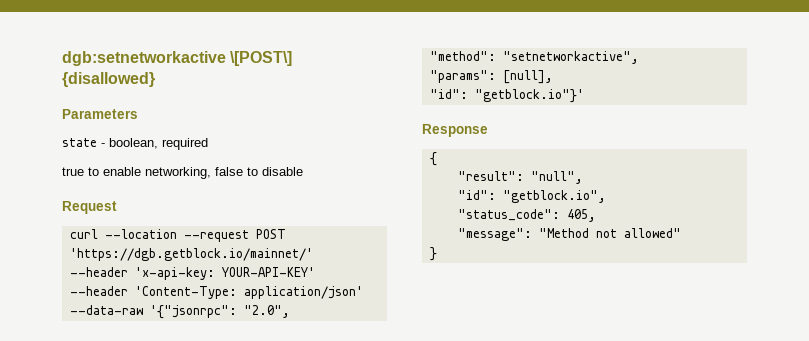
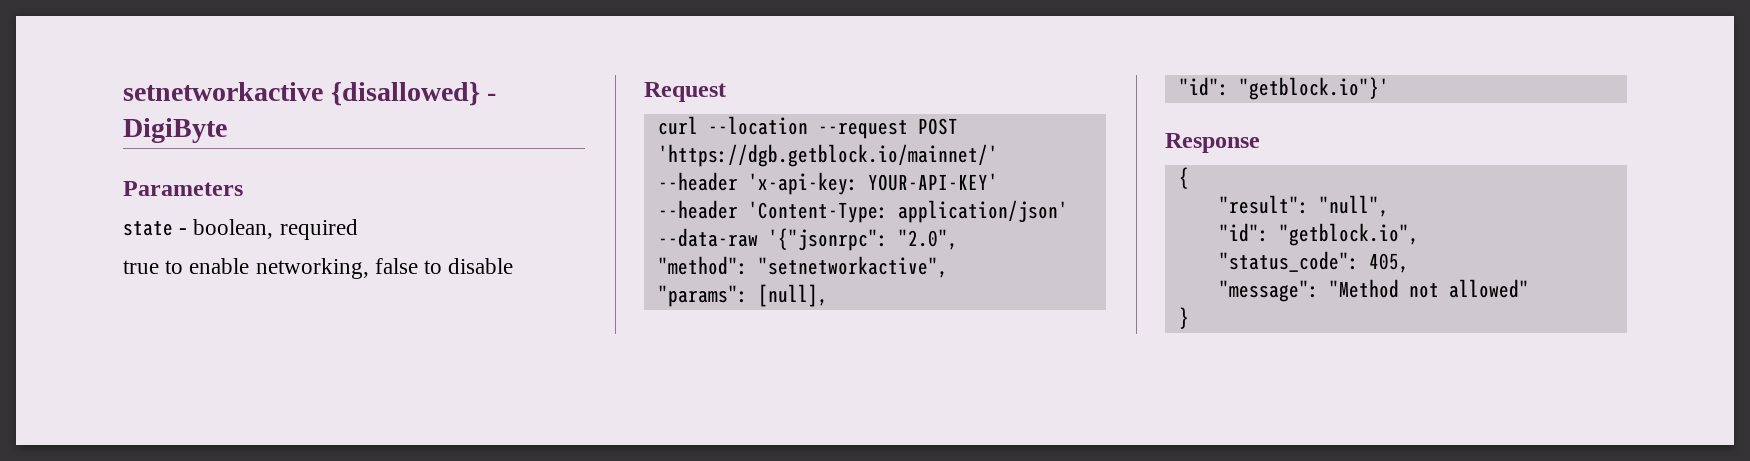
- dgb:setnetworkactive \[POST\] {disallowed}
+ setnetworkactive {disallowed} - DigiByte

